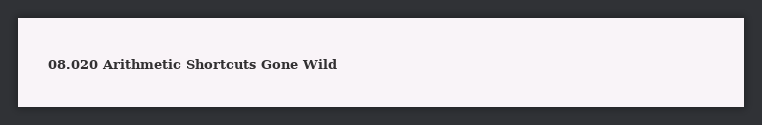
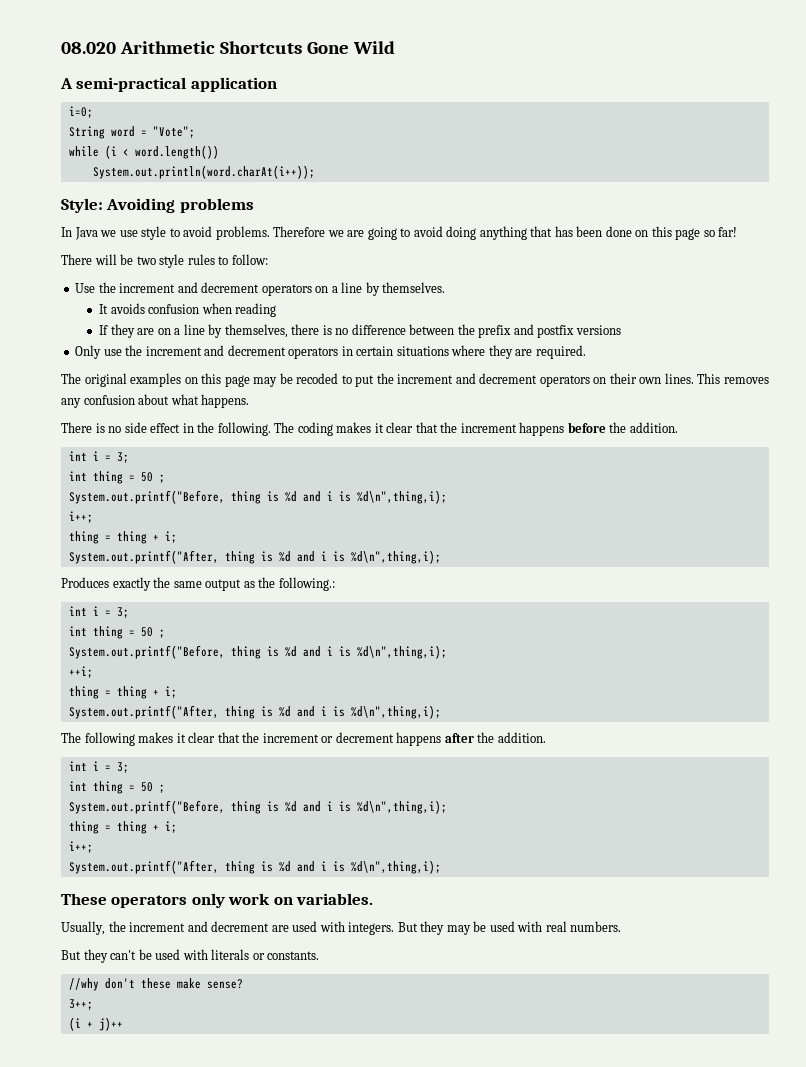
+ A semi-practical application
+ i=0;
+ String word = "Vote";
+ while (i < word.length())
+ System.out.println(word.charAt(i++));
+ Style: Avoiding problems
+ In Java we use style to avoid problems. Therefore we are going to avoid doing anything that has been done on this page so far!
+ There will be two style rules to follow:
+ Use the increment and decrement operators on a line by themselves.
+ It avoids confusion when reading
+ If they are on a line by themselves, there is no difference between the prefix and postfix versions
+ Only use the increment and decrement operators in certain situations where they are required.
+ The original examples on this page may be recoded to put the increment and decrement operators on their own lines. This removes any confusion about what happens.
+ There is no side effect in the following. The coding makes it clear that the increment happens before the addition.
+ int i = 3;
+ int thing = 50 ;
+ System.out.printf("Before, thing is %d and i is %d\n",thing,i);
+ i++;
+ thing = thing + i;
+ System.out.printf("After, thing is %d and i is %d\n",thing,i);
+ Produces exactly the same output as the following.:
+ int i = 3;
+ int thing = 50 ;
+ System.out.printf("Before, thing is %d and i is %d\n",thing,i);
+ ++i;
+ thing = thing + i;
+ System.out.printf("After, thing is %d and i is %d\n",thing,i);
+ The following makes it clear that the increment or decrement happens after the addition.
+ int i = 3;
+ int thing = 50 ;
+ System.out.printf("Before, thing is %d and i is %d\n",thing,i);
+ thing = thing + i;
+ i++;
+ System.out.printf("After, thing is %d and i is %d\n",thing,i);
+ These operators only work on variables.
+ Usually, the increment and decrement are used with integers. But they may be used with real numbers.
+ But they can't be used with literals or constants.
+ //why don't these make sense?
+ 3++;
+ (i + j)++

